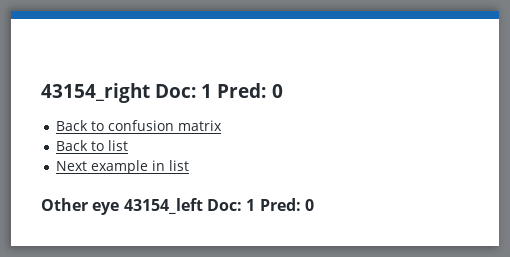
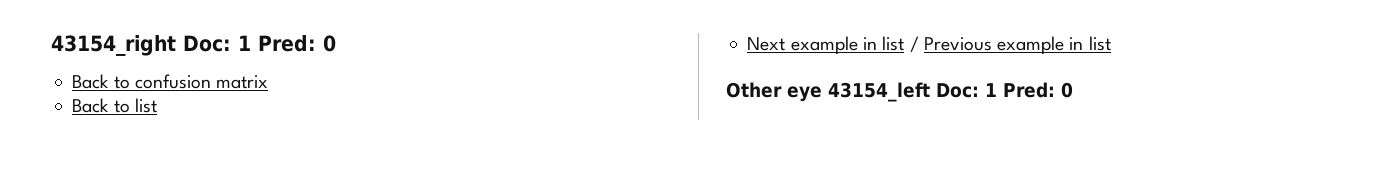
- Next example in list
+ Next example in list / Previous example in list

